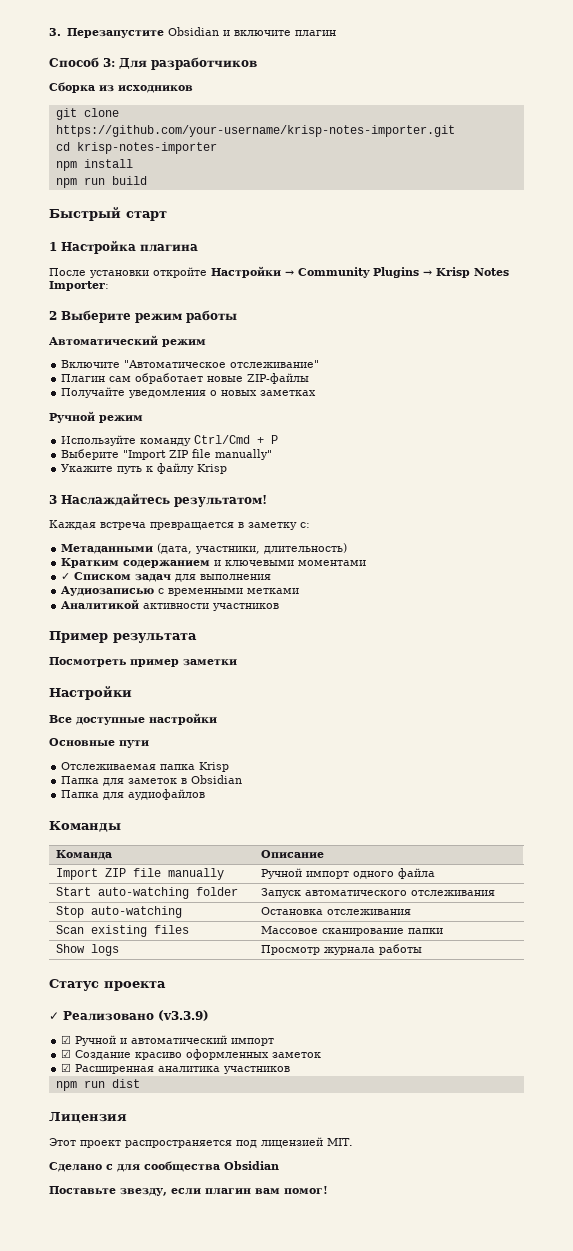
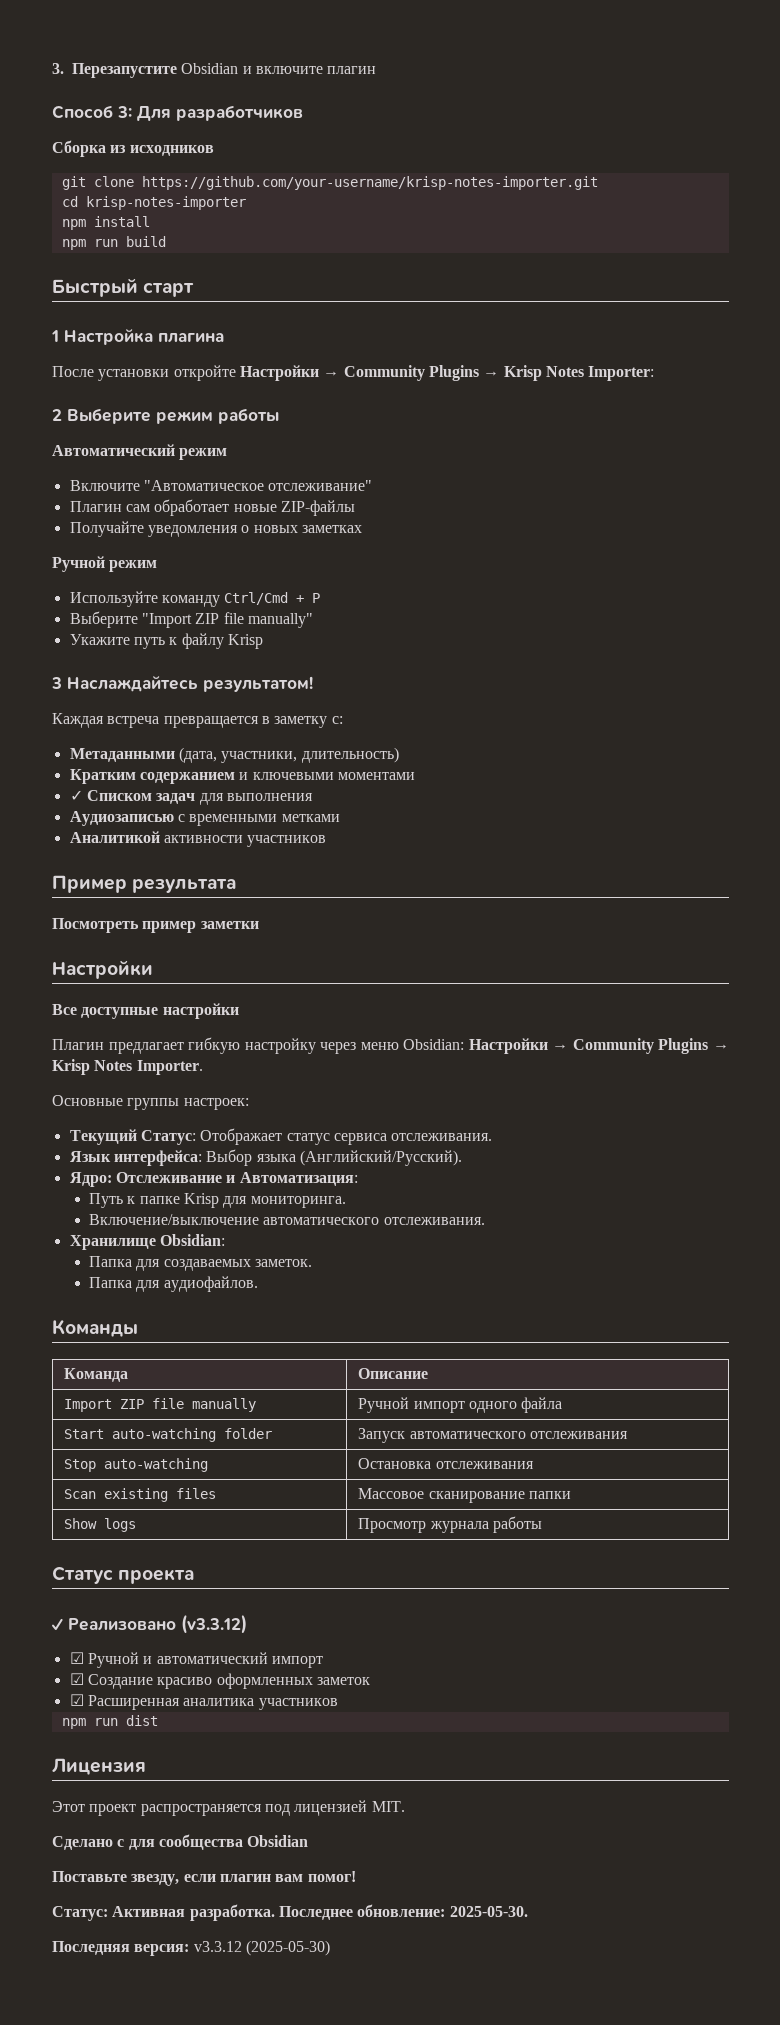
- Основные пути
- Отслеживаемая папка Krisp
- Папка для заметок в Obsidian
- Папка для аудиофайлов
+ Плагин предлагает гибкую настройку через меню Obsidian: Настройки → Community Plugins → Krisp Notes Importer.
+ Основные группы настроек:
+ Текущий Статус: Отображает статус сервиса отслеживания.
+ Язык интерфейса: Выбор языка (Английский/Русский).
+ Ядро: Отслеживание и Автоматизация:
+ Путь к папке Krisp для мониторинга.
+ Включение/выключение автоматического отслеживания.
+ Хранилище Obsidian:
+ Папка для создаваемых заметок.
+ Папка для аудиофайлов.
- ✓ Реализовано (v3.3.9)
+ ✓ Реализовано (v3.3.12)
+ Статус: Активная разработка. Последнее обновление: 2025-05-30.
+ Последняя версия: v3.3.12 (2025-05-30)

